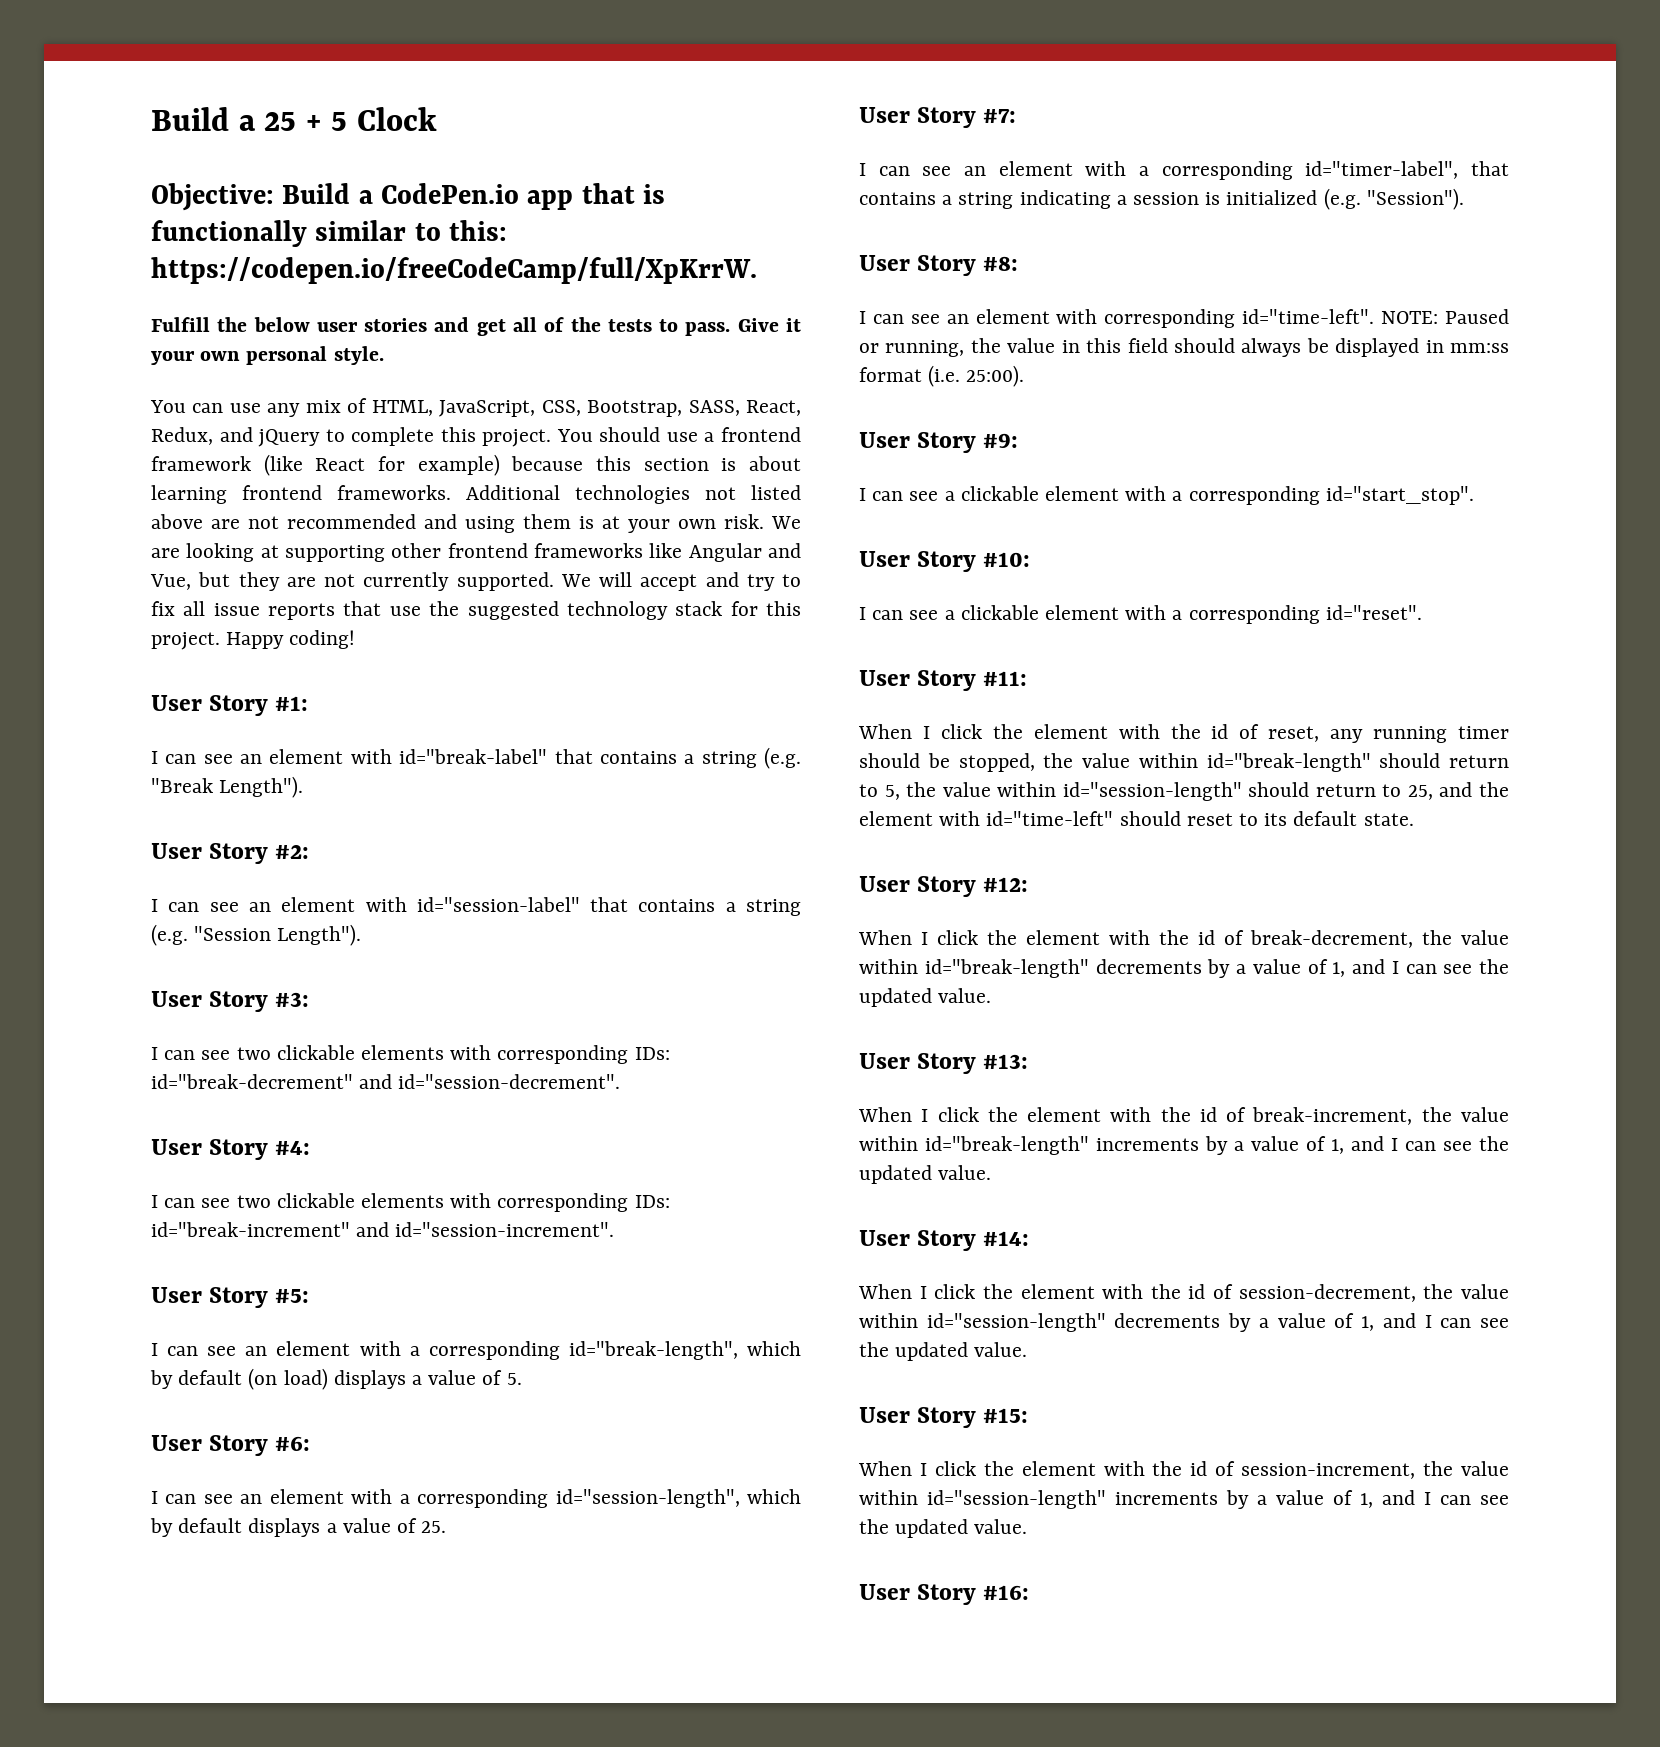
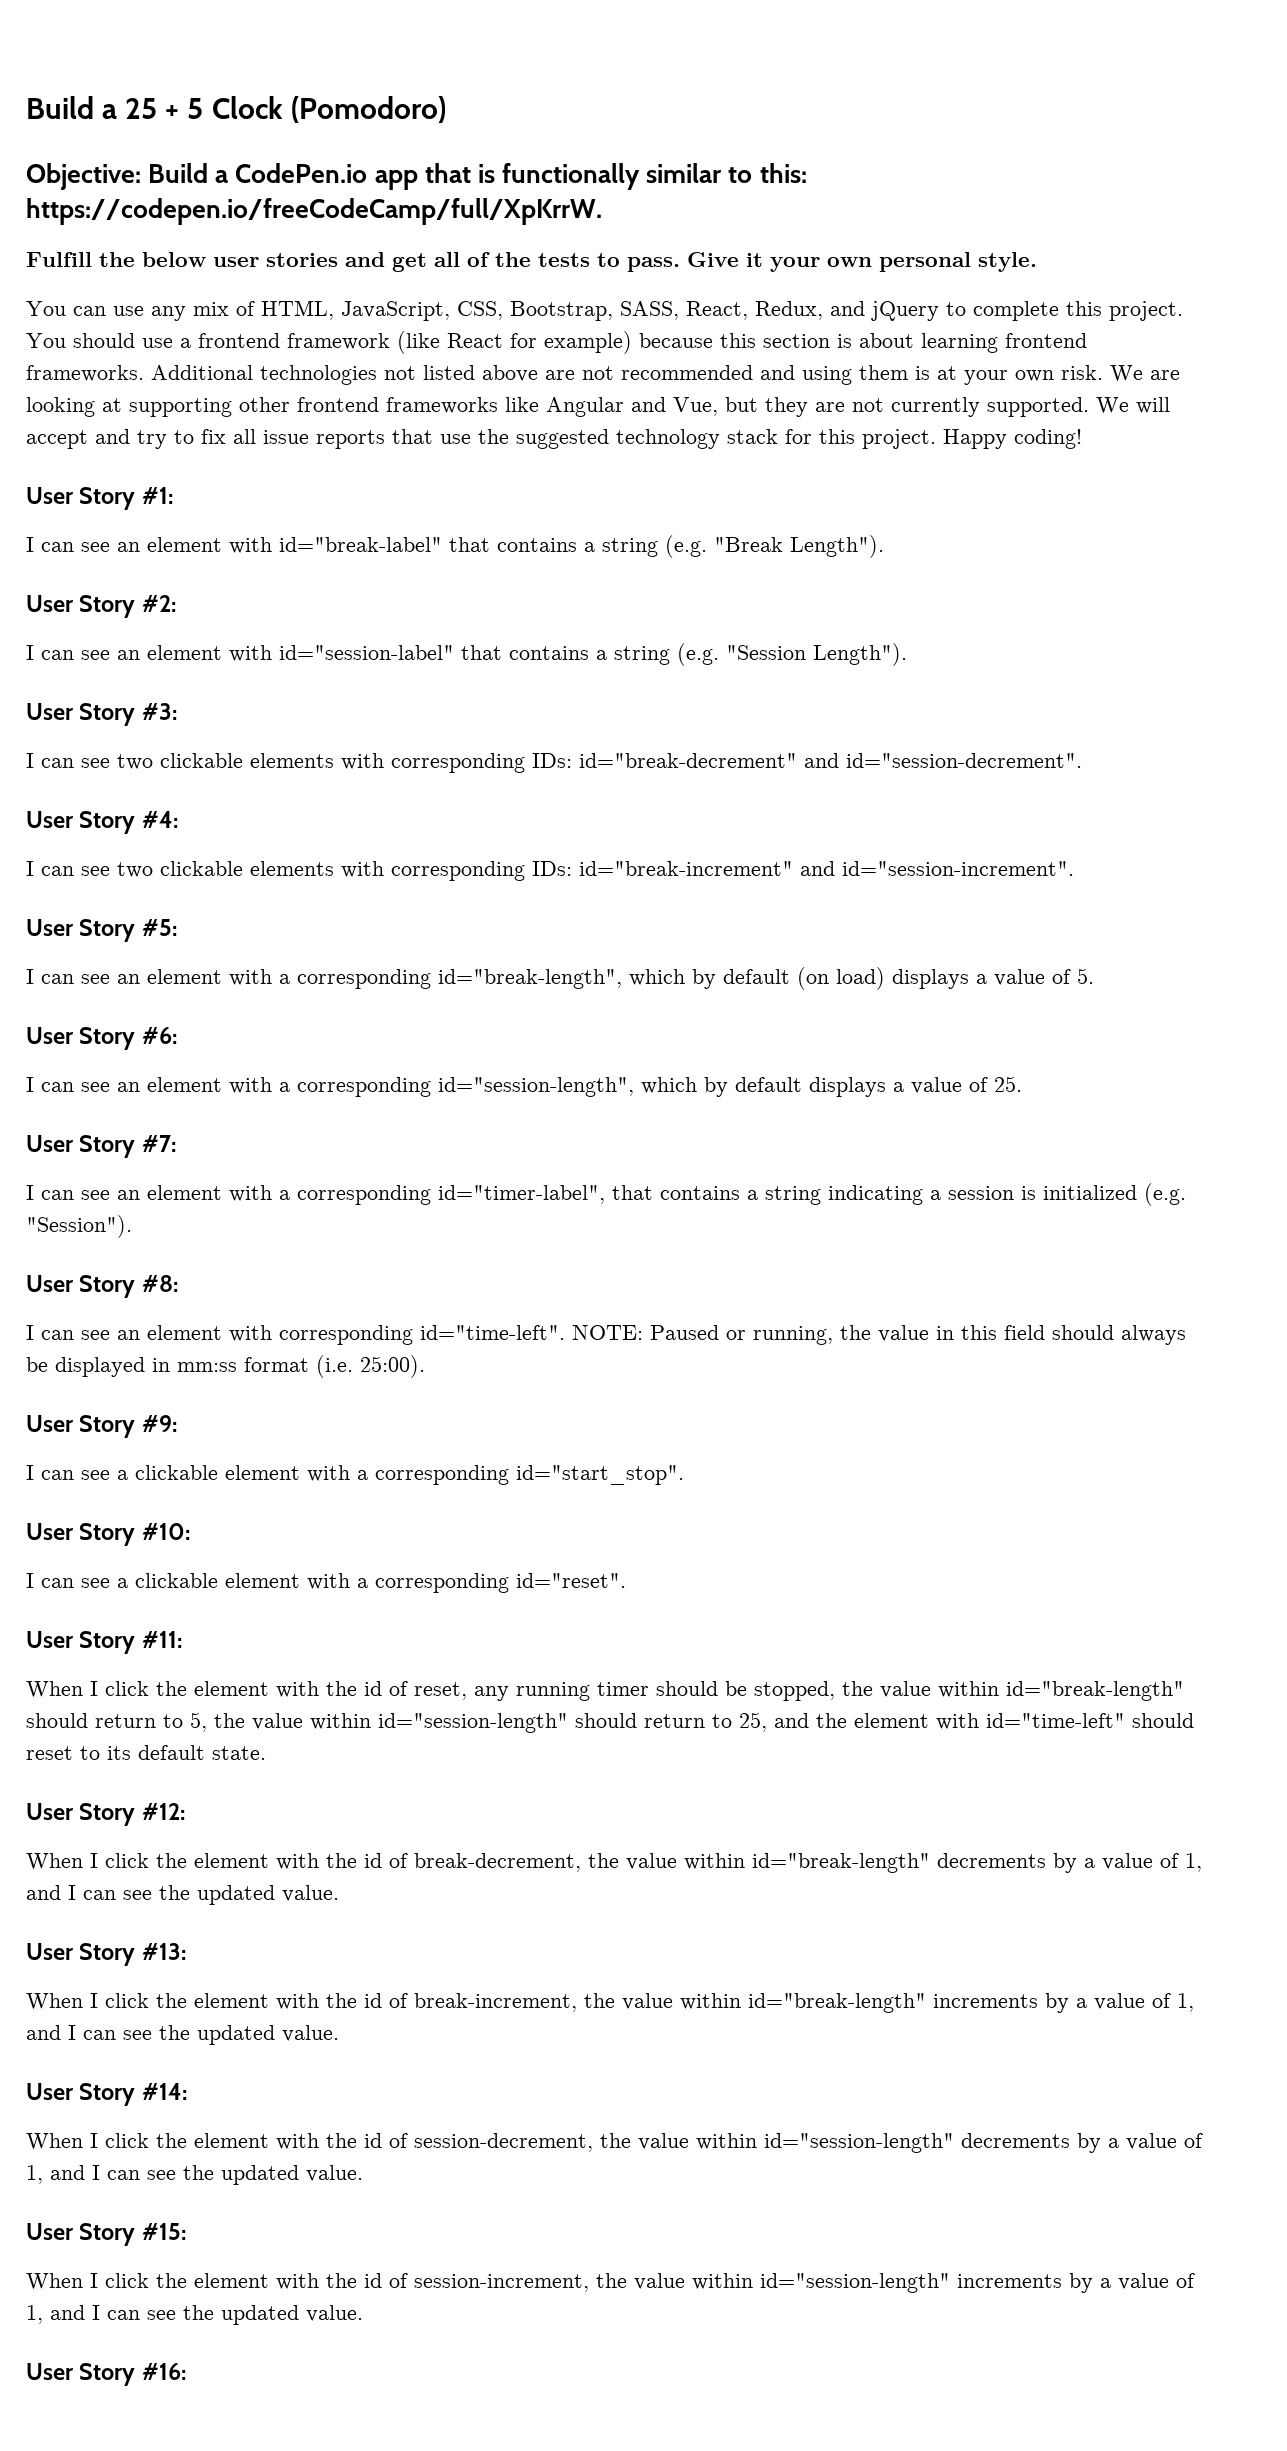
- Build a 25 + 5 Clock
+ Build a 25 + 5 Clock (Pomodoro)

